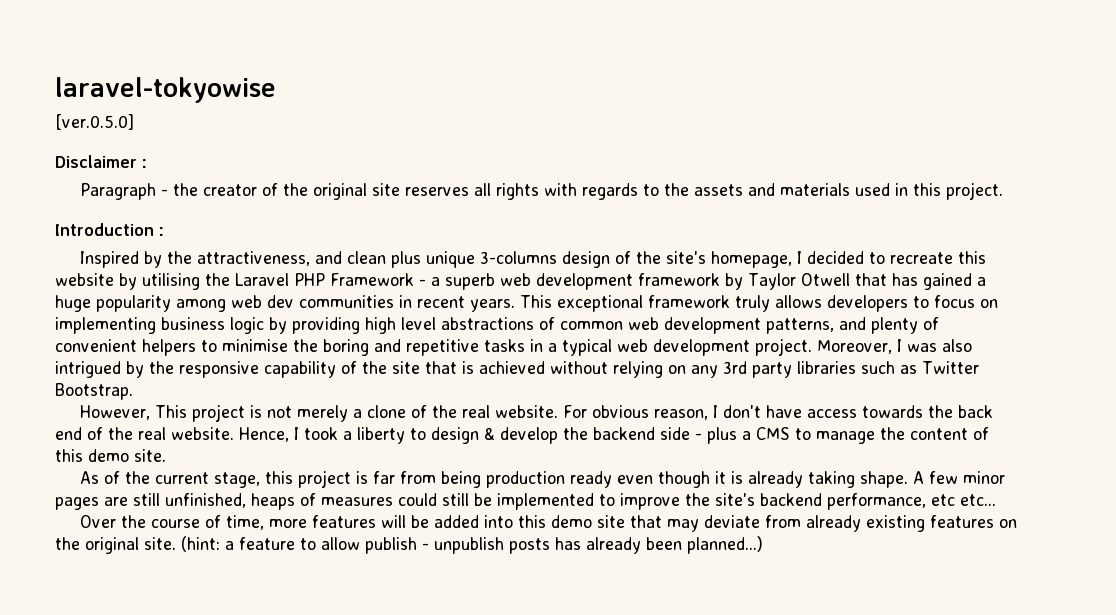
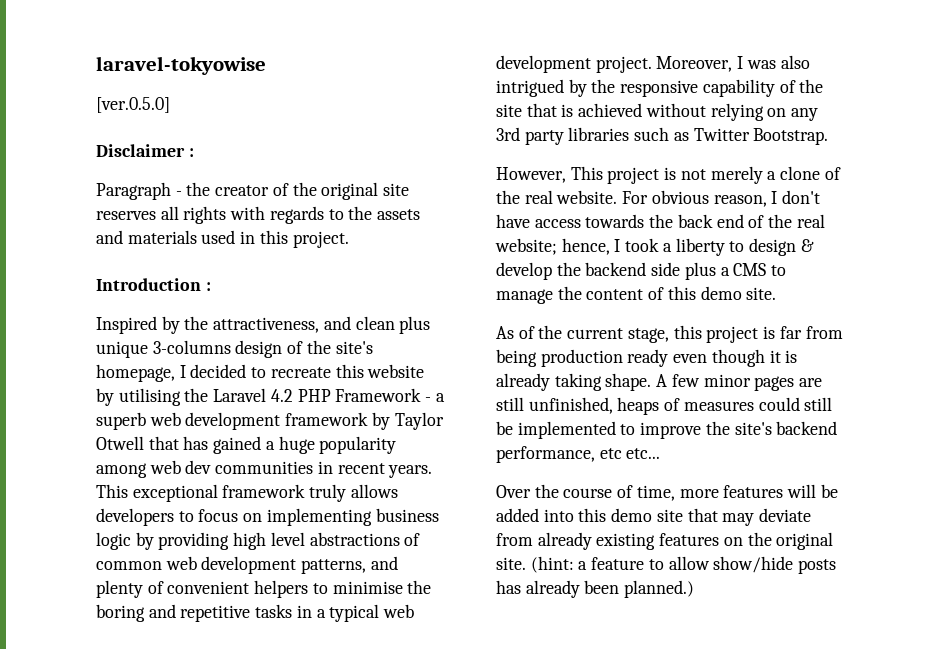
- Inspired by the attractiveness, and clean plus unique 3-columns design of the site's homepage, I decided to recreate this website by utilising the Laravel PHP Framework - a superb web development framework by Taylor Otwell that has gained a huge popularity among web dev communities in recent years.
+ Inspired by the attractiveness, and clean plus unique 3-columns design of the site's homepage, I decided to recreate this website by utilising the Laravel 4.2 PHP Framework - a superb web development framework by Taylor Otwell that has gained a huge popularity among web dev communities in recent years.
- For obvious reason, I don't have access towards the back end of the real website. Hence, I took a liberty to design & develop the backend side - plus a CMS to manage the content of this demo site.
+ For obvious reason, I don't have access towards the back end of the real website; hence, I took a liberty to design & develop the backend side plus a CMS to manage the content of this demo site.
- (hint: a feature to allow publish - unpublish posts has already been planned...)
+ (hint: a feature to allow show/hide posts has already been planned.)

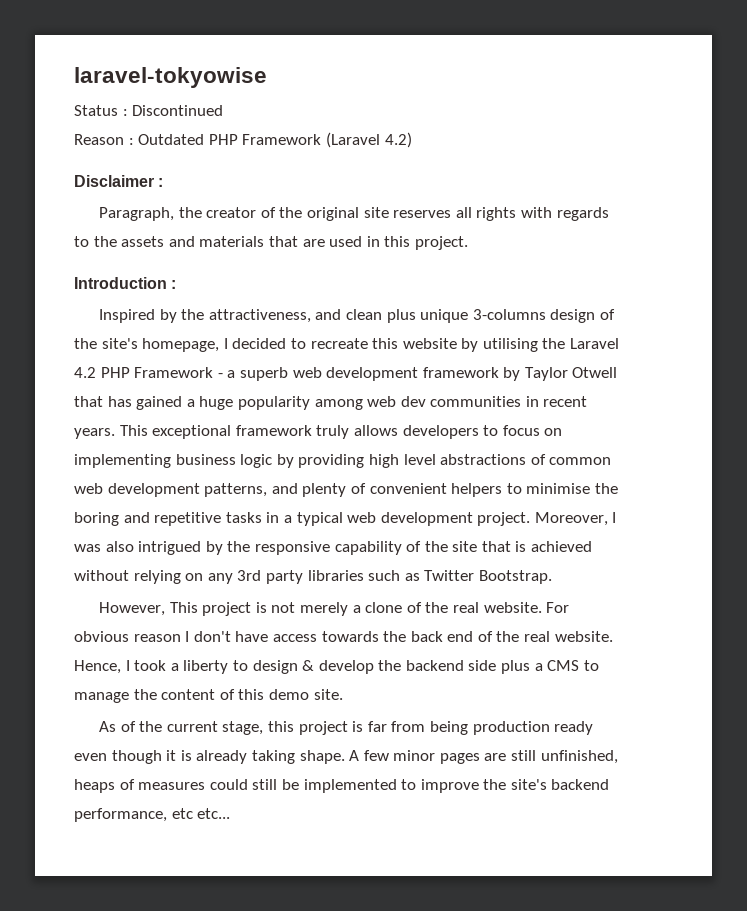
- [ver.0.5.0]
+ Status : Discontinued
+ Reason : Outdated PHP Framework (Laravel 4.2)
- Paragraph - the creator of the original site reserves all rights with regards to the assets and materials used in this project.
+ Paragraph, the creator of the original site reserves all rights with regards to the assets and materials that are used in this project.
- For obvious reason, I don't have access towards the back end of the real website; hence, I took a liberty to design & develop the backend side plus a CMS to manage the content of this demo site.
+ For obvious reason I don't have access towards the back end of the real website. Hence, I took a liberty to design & develop the backend side plus a CMS to manage the content of this demo site.
- Over the course of time, more features will be added into this demo site that may deviate from already existing features on the original site. (hint: a feature to allow show/hide posts has already been planned.)

